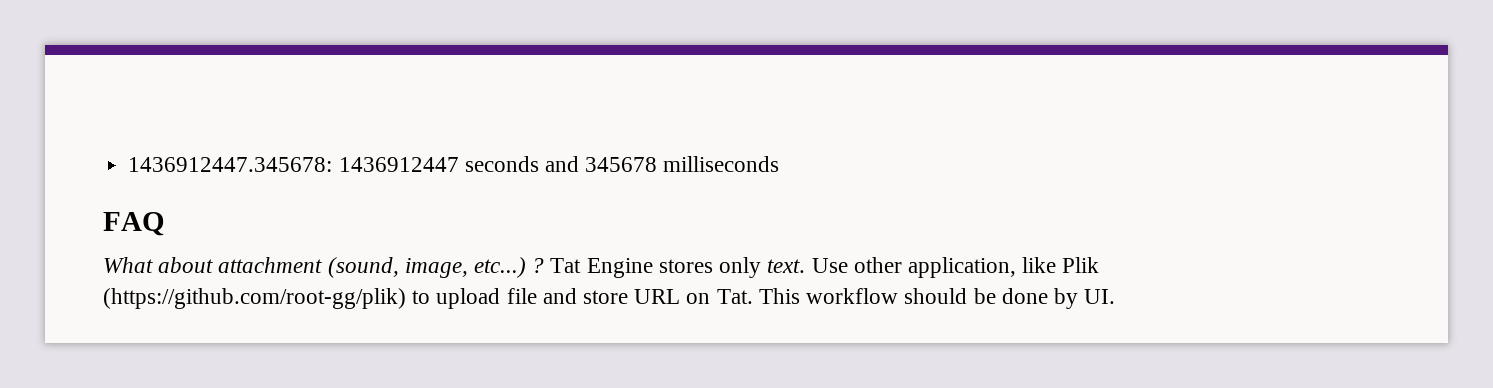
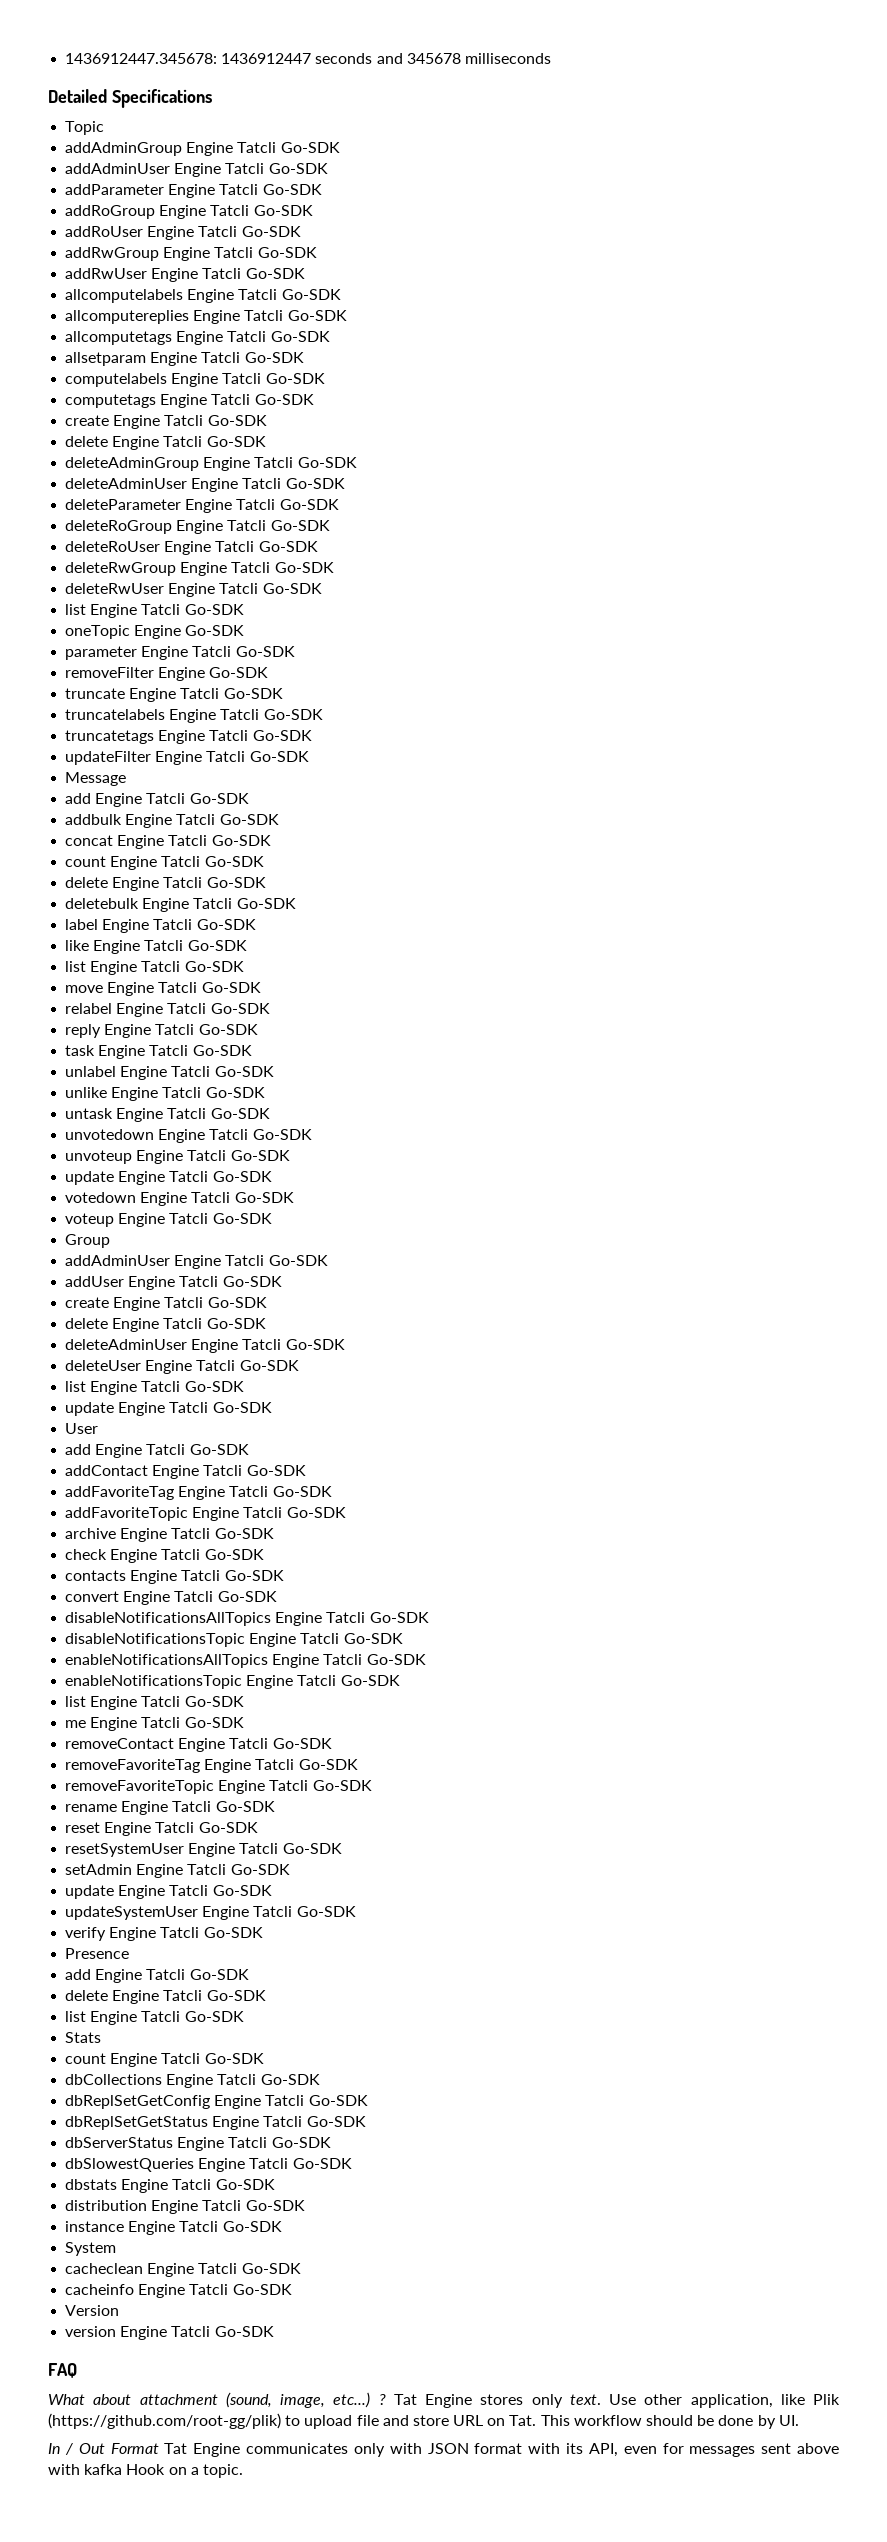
+ Detailed Specifications
+ Topic
+ addAdminGroup Engine Tatcli Go-SDK
+ addAdminUser Engine Tatcli Go-SDK
+ addParameter Engine Tatcli Go-SDK
+ addRoGroup Engine Tatcli Go-SDK
+ addRoUser Engine Tatcli Go-SDK
+ addRwGroup Engine Tatcli Go-SDK
+ addRwUser Engine Tatcli Go-SDK
+ allcomputelabels Engine Tatcli Go-SDK
+ allcomputereplies Engine Tatcli Go-SDK
+ allcomputetags Engine Tatcli Go-SDK
+ allsetparam Engine Tatcli Go-SDK
+ computelabels Engine Tatcli Go-SDK
+ computetags Engine Tatcli Go-SDK
+ create Engine Tatcli Go-SDK
+ delete Engine Tatcli Go-SDK
+ deleteAdminGroup Engine Tatcli Go-SDK
+ deleteAdminUser Engine Tatcli Go-SDK
+ deleteParameter Engine Tatcli Go-SDK
+ deleteRoGroup Engine Tatcli Go-SDK
+ deleteRoUser Engine Tatcli Go-SDK
+ deleteRwGroup Engine Tatcli Go-SDK
+ deleteRwUser Engine Tatcli Go-SDK
+ list Engine Tatcli Go-SDK
+ oneTopic Engine Go-SDK
+ parameter Engine Tatcli Go-SDK
+ removeFilter Engine Go-SDK
+ truncate Engine Tatcli Go-SDK
+ truncatelabels Engine Tatcli Go-SDK
+ truncatetags Engine Tatcli Go-SDK
+ updateFilter Engine Tatcli Go-SDK
+ Message
+ add Engine Tatcli Go-SDK
+ addbulk Engine Tatcli Go-SDK
+ concat Engine Tatcli Go-SDK
+ count Engine Tatcli Go-SDK
+ delete Engine Tatcli Go-SDK
+ deletebulk Engine Tatcli Go-SDK
+ label Engine Tatcli Go-SDK
+ like Engine Tatcli Go-SDK
+ list Engine Tatcli Go-SDK
+ move Engine Tatcli Go-SDK
+ relabel Engine Tatcli Go-SDK
+ reply Engine Tatcli Go-SDK
+ task Engine Tatcli Go-SDK
+ unlabel Engine Tatcli Go-SDK
+ unlike Engine Tatcli Go-SDK
+ untask Engine Tatcli Go-SDK
+ unvotedown Engine Tatcli Go-SDK
+ unvoteup Engine Tatcli Go-SDK
+ update Engine Tatcli Go-SDK
+ votedown Engine Tatcli Go-SDK
+ voteup Engine Tatcli Go-SDK
+ Group
+ addAdminUser Engine Tatcli Go-SDK
+ addUser Engine Tatcli Go-SDK
+ create Engine Tatcli Go-SDK
+ delete Engine Tatcli Go-SDK
+ deleteAdminUser Engine Tatcli Go-SDK
+ deleteUser Engine Tatcli Go-SDK
+ list Engine Tatcli Go-SDK
+ update Engine Tatcli Go-SDK
+ User
+ add Engine Tatcli Go-SDK
+ addContact Engine Tatcli Go-SDK
+ addFavoriteTag Engine Tatcli Go-SDK
+ addFavoriteTopic Engine Tatcli Go-SDK
+ archive Engine Tatcli Go-SDK
+ check Engine Tatcli Go-SDK
+ contacts Engine Tatcli Go-SDK
+ convert Engine Tatcli Go-SDK
+ disableNotificationsAllTopics Engine Tatcli Go-SDK
+ disableNotificationsTopic Engine Tatcli Go-SDK
+ enableNotificationsAllTopics Engine Tatcli Go-SDK
+ enableNotificationsTopic Engine Tatcli Go-SDK
+ list Engine Tatcli Go-SDK
+ me Engine Tatcli Go-SDK
+ removeContact Engine Tatcli Go-SDK
+ removeFavoriteTag Engine Tatcli Go-SDK
+ removeFavoriteTopic Engine Tatcli Go-SDK
+ rename Engine Tatcli Go-SDK
+ reset Engine Tatcli Go-SDK
+ resetSystemUser Engine Tatcli Go-SDK
+ setAdmin Engine Tatcli Go-SDK
+ update Engine Tatcli Go-SDK
+ updateSystemUser Engine Tatcli Go-SDK
+ verify Engine Tatcli Go-SDK
+ Presence
+ add Engine Tatcli Go-SDK
+ delete Engine Tatcli Go-SDK
+ list Engine Tatcli Go-SDK
+ Stats
+ count Engine Tatcli Go-SDK
+ dbCollections Engine Tatcli Go-SDK
+ dbReplSetGetConfig Engine Tatcli Go-SDK
+ dbReplSetGetStatus Engine Tatcli Go-SDK
+ dbServerStatus Engine Tatcli Go-SDK
+ dbSlowestQueries Engine Tatcli Go-SDK
+ dbstats Engine Tatcli Go-SDK
+ distribution Engine Tatcli Go-SDK
+ instance Engine Tatcli Go-SDK
+ System
+ cacheclean Engine Tatcli Go-SDK
+ cacheinfo Engine Tatcli Go-SDK
+ Version
+ version Engine Tatcli Go-SDK
+ In / Out Format Tat Engine communicates only with JSON format with its API, even for messages sent above with kafka Hook on a topic.

